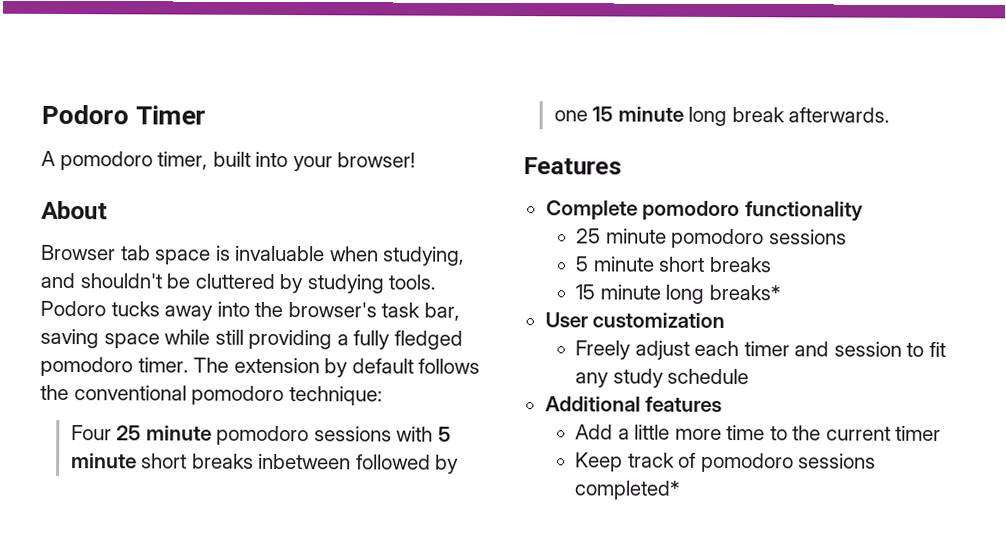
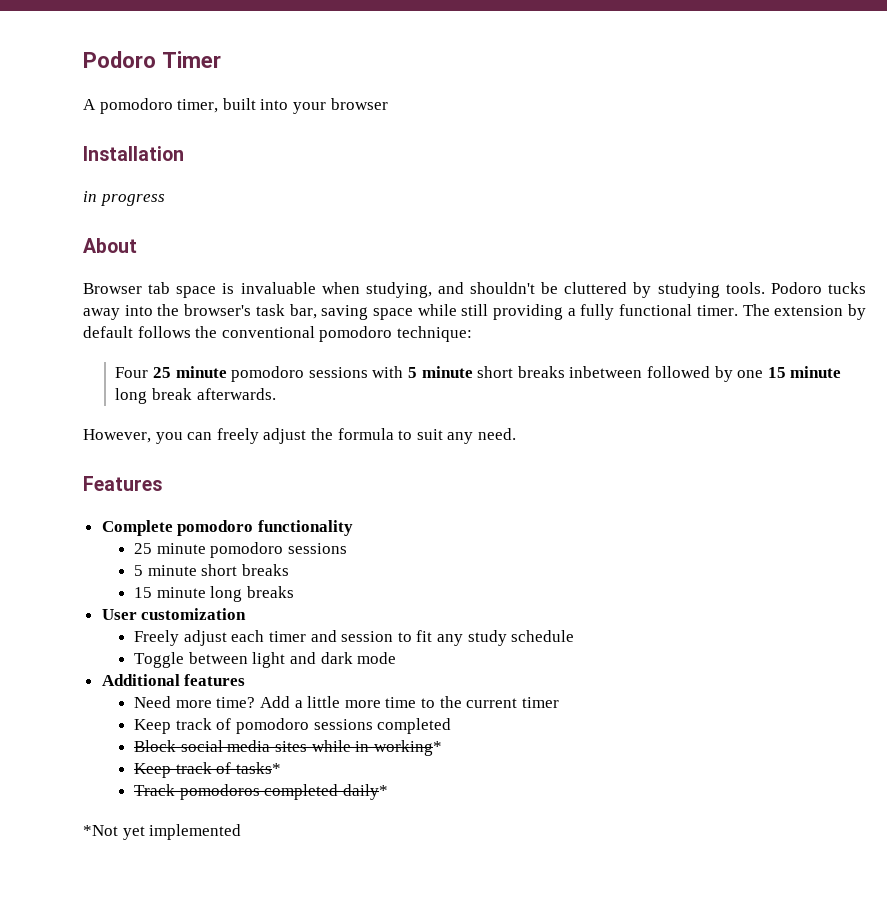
- A pomodoro timer, built into your browser!
+ A pomodoro timer, built into your browser
+ Installation
+ in progress
- Podoro tucks away into the browser's task bar, saving space while still providing a fully fledged pomodoro timer.
+ Podoro tucks away into the browser's task bar, saving space while still providing a fully functional timer.
+ However, you can freely adjust the formula to suit any need.
- 15 minute long breaks*
+ 15 minute long breaks
+ Toggle between light and dark mode
+ Need more time?
- Keep track of pomodoro sessions completed*
+ Keep track of pomodoro sessions completed
+ Block social media sites while in working*
+ Keep track of tasks*
+ Track pomodoros completed daily*
+ *Not yet implemented

